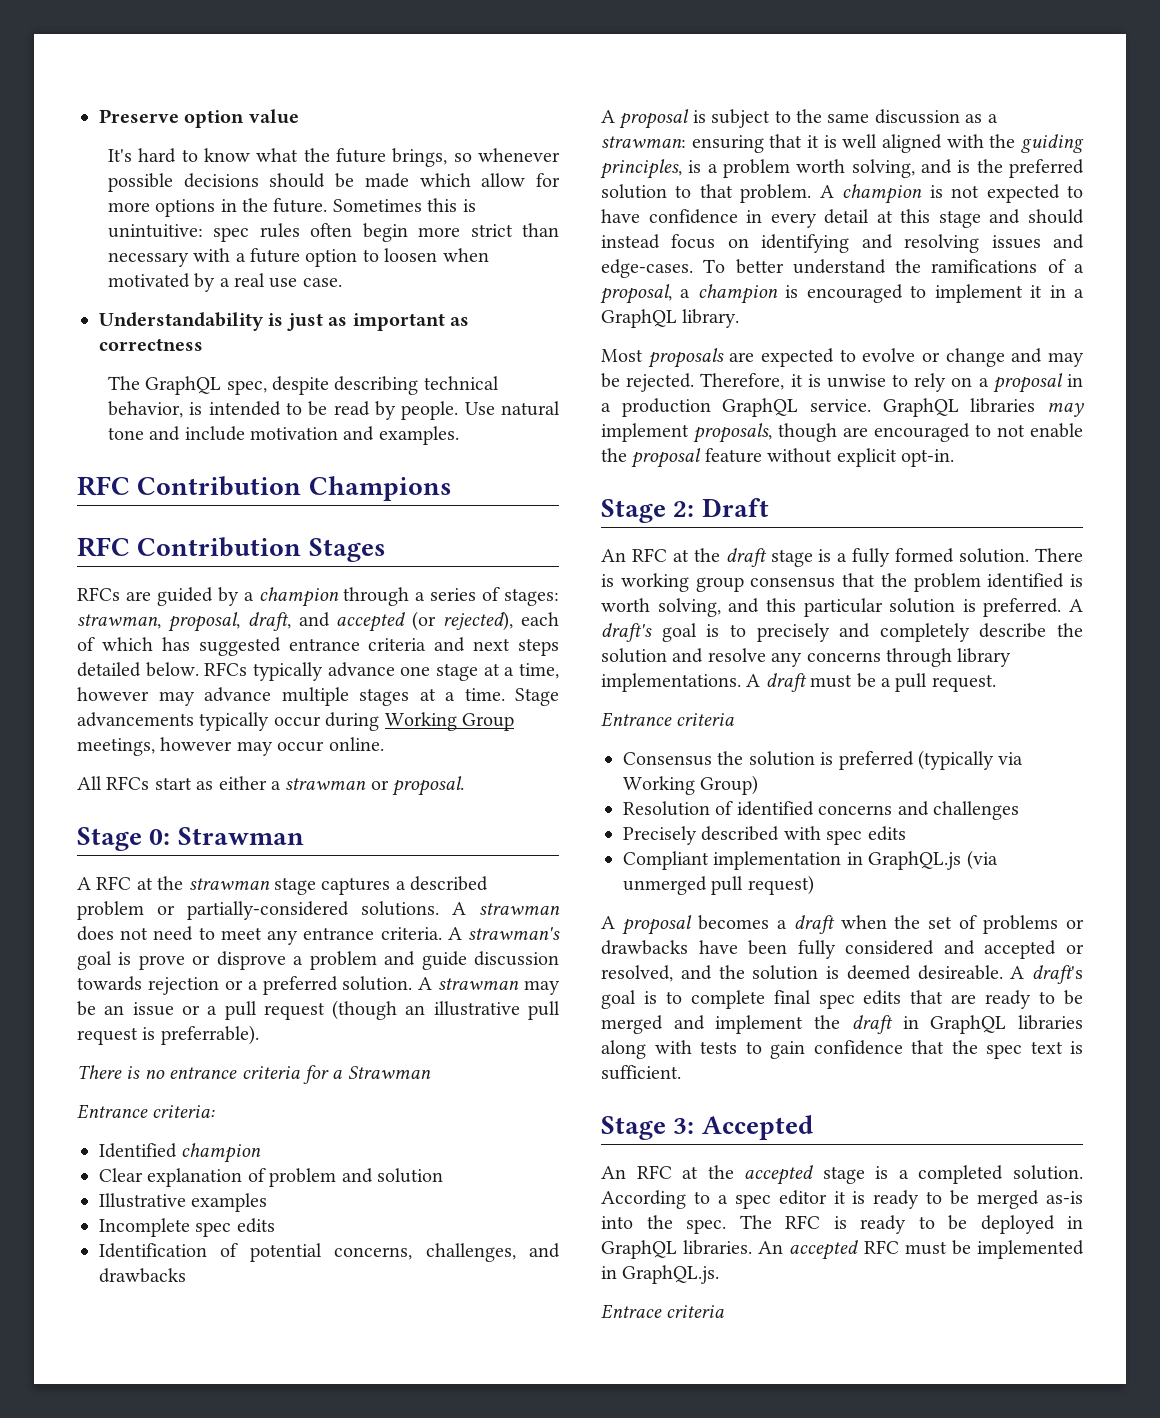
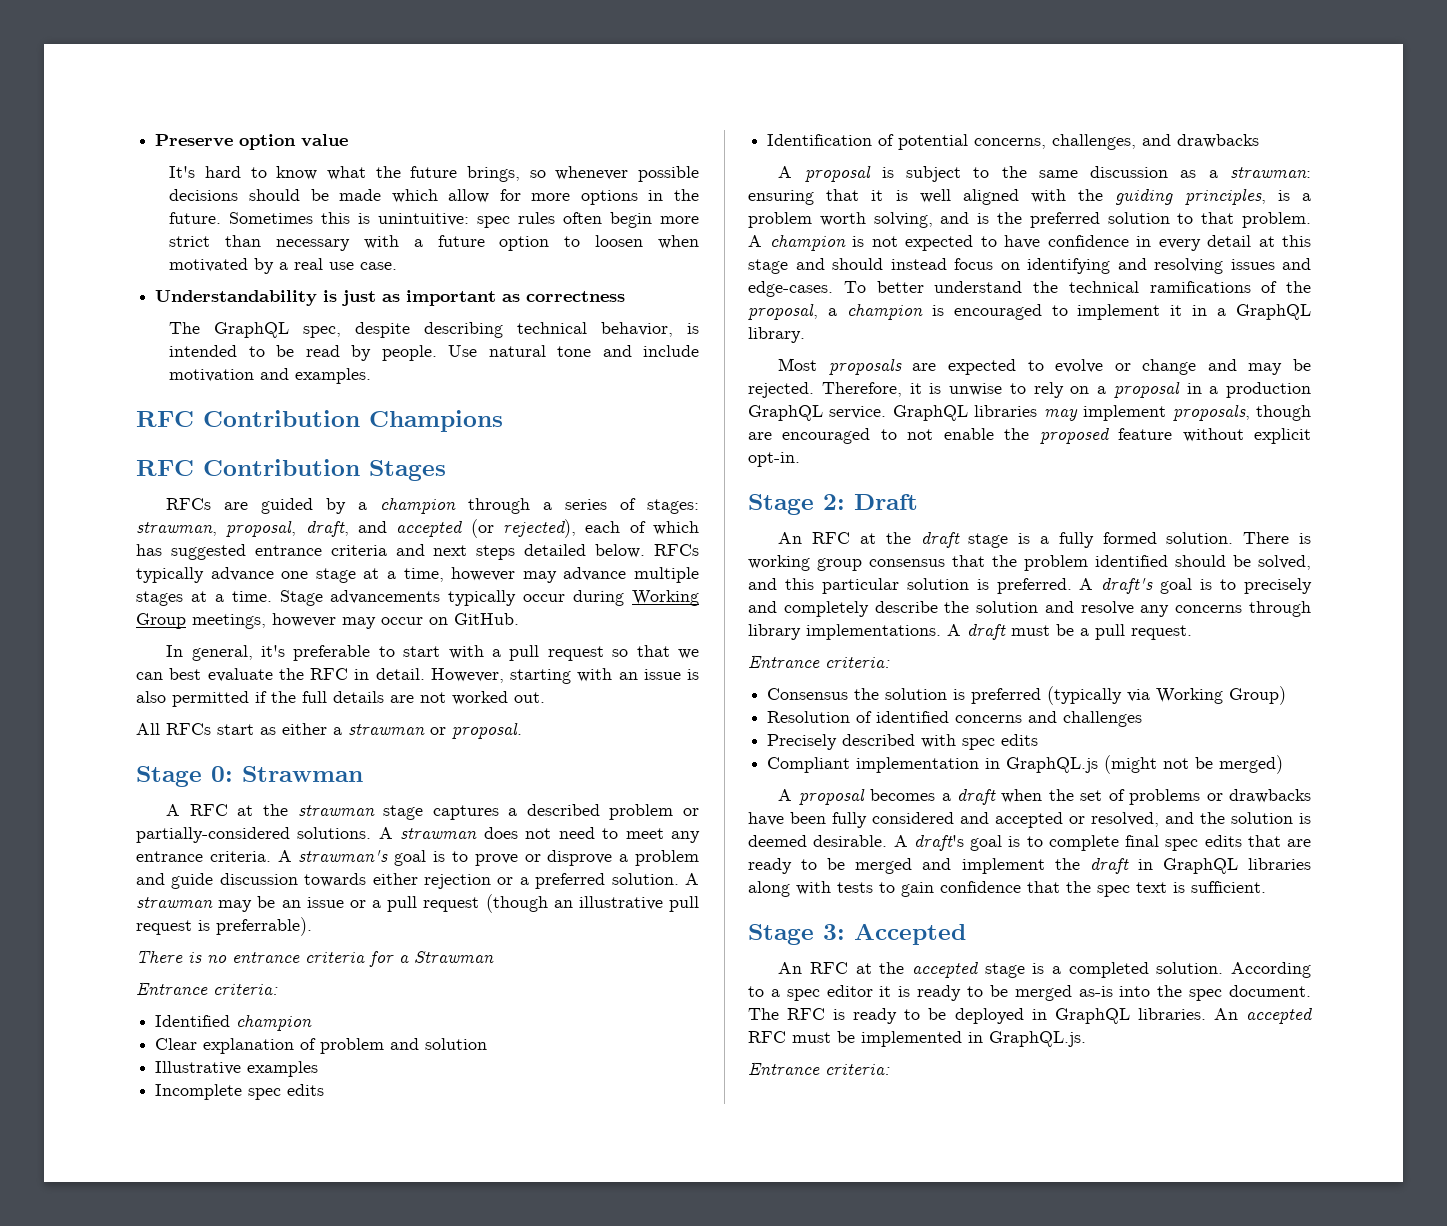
- Stage advancements typically occur during Working Group meetings, however may occur online.
+ Stage advancements typically occur during Working Group meetings, however may occur on GitHub.
+ In general, it's preferable to start with a pull request so that we can best evaluate the RFC in detail. However, starting with an issue is also permitted if the full details are not worked out.
- A strawman's goal is prove or disprove a problem and guide discussion towards rejection or a preferred solution.
+ A strawman's goal is to prove or disprove a problem and guide discussion towards either rejection or a preferred solution.
- To better understand the ramifications of a proposal, a champion is encouraged to implement it in a GraphQL library.
+ To better understand the technical ramifications of the proposal, a champion is encouraged to implement it in a GraphQL library.
- GraphQL libraries may implement proposals, though are encouraged to not enable the proposal feature without explicit opt-in.
+ GraphQL libraries may implement proposals, though are encouraged to not enable the proposed feature without explicit opt-in.
- There is working group consensus that the problem identified is worth solving, and this particular solution is preferred.
+ There is working group consensus that the problem identified should be solved, and this particular solution is preferred.
  A draft must be a pull request.
- Entrance criteria
+ Entrance criteria:
- Compliant implementation in GraphQL.js (via unmerged pull request)
+ Compliant implementation in GraphQL.js (might not be merged)
- A proposal becomes a draft when the set of problems or drawbacks have been fully considered and accepted or resolved, and the solution is deemed desireable.
+ A proposal becomes a draft when the set of problems or drawbacks have been fully considered and accepted or resolved, and the solution is deemed desirable.
- According to a spec editor it is ready to be merged as-is into the spec.
+ According to a spec editor it is ready to be merged as-is into the spec document.
  An accepted RFC must be implemented in GraphQL.js.
- Entrace criteria
+ Entrance criteria:

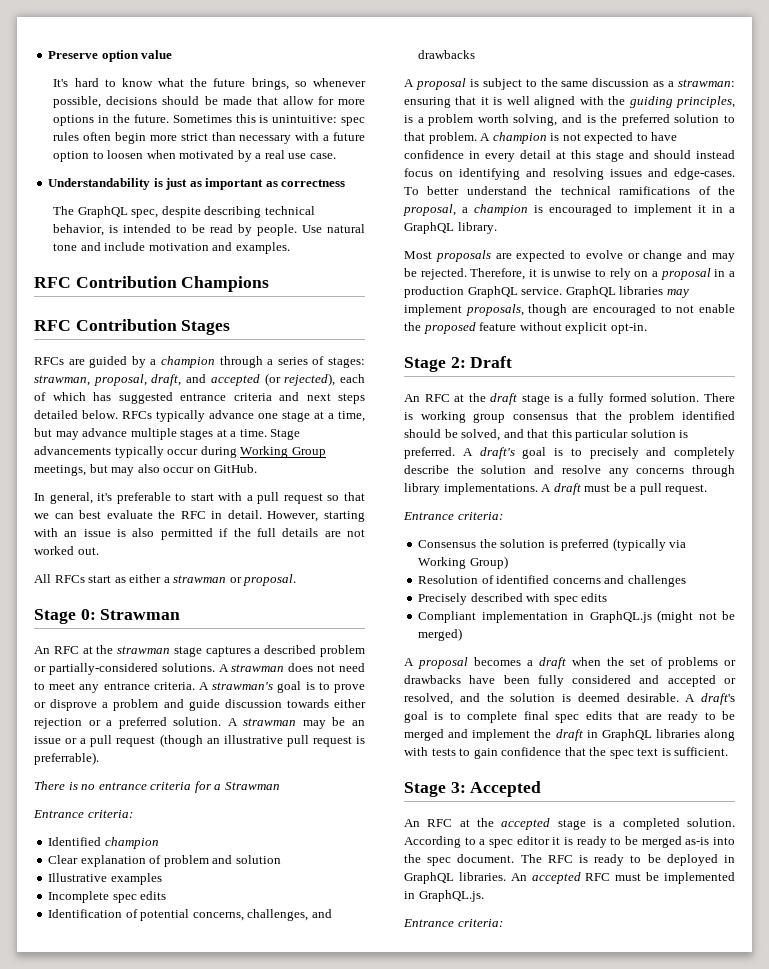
- It's hard to know what the future brings, so whenever possible decisions should be made which allow for more options in the future.
+ It's hard to know what the future brings, so whenever possible, decisions should be made that allow for more options in the future.
- RFCs typically advance one stage at a time, however may advance multiple stages at a time.
+ RFCs typically advance one stage at a time, but may advance multiple stages at a time.
- Stage advancements typically occur during Working Group meetings, however may occur on GitHub.
+ Stage advancements typically occur during Working Group meetings, but may also occur on GitHub.
- A RFC at the strawman stage captures a described problem or partially-considered solutions.
+ An RFC at the strawman stage captures a described problem or partially-considered solutions.
- There is working group consensus that the problem identified should be solved, and this particular solution is preferred.
+ There is working group consensus that the problem identified should be solved, and that this particular solution is preferred.

